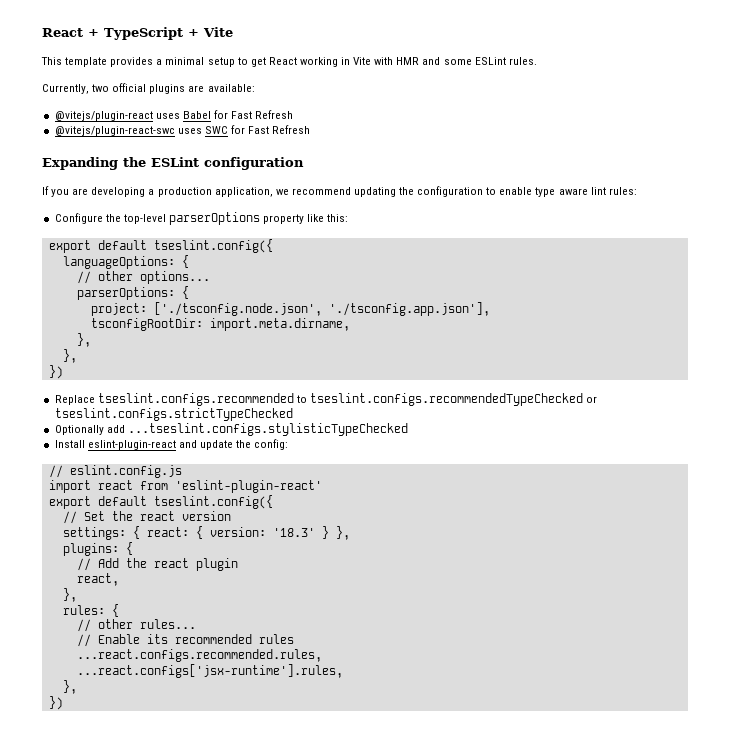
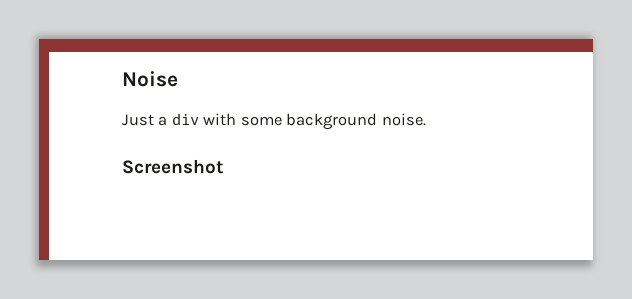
- React + TypeScript + Vite
- This template provides a minimal setup to get React working in Vite with HMR and some ESLint rules.
- Currently, two official plugins are available:
- @vitejs/plugin-react uses Babel for Fast Refresh
- @vitejs/plugin-react-swc uses SWC for Fast Refresh
- Expanding the ESLint configuration
- If you are developing a production application, we recommend updating the configuration to enable type aware lint rules:
- Configure the top-level parserOptions property like this:
- export default tseslint.config({
- languageOptions: {
- // other options...
- parserOptions: {
- project: ['./tsconfig.node.json', './tsconfig.app.json'],
- tsconfigRootDir: import.meta.dirname,
- },
- },
- })
- Replace tseslint.configs.recommended to tseslint.configs.recommendedTypeChecked or tseslint.configs.strictTypeChecked
- Optionally add ...tseslint.configs.stylisticTypeChecked
- Install eslint-plugin-react and update the config:
- // eslint.config.js
- import react from 'eslint-plugin-react'
- export default tseslint.config({
- // Set the react version
- settings: { react: { version: '18.3' } },
- plugins: {
- // Add the react plugin
- react,
- },
- rules: {
- // other rules...
- // Enable its recommended rules
- ...react.configs.recommended.rules,
- ...react.configs['jsx-runtime'].rules,
- },
- })
+ Noise
+ Just a div with some background noise.
+ Screenshot

